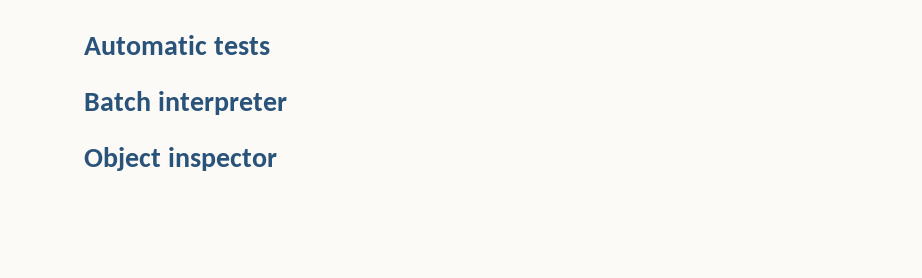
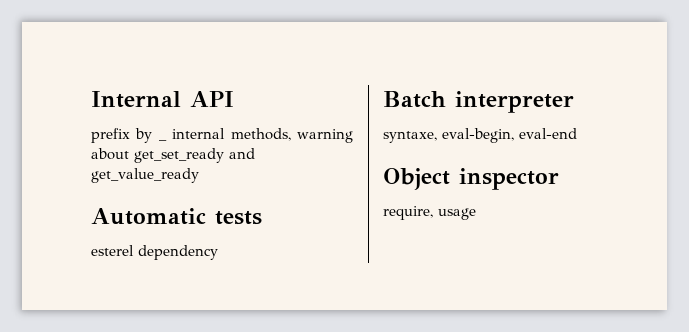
+ Internal API
+ prefix by _ internal methods, warning about get_set_ready and get_value_ready
+ esterel dependency
+ syntaxe, eval-begin, eval-end
+ require, usage

